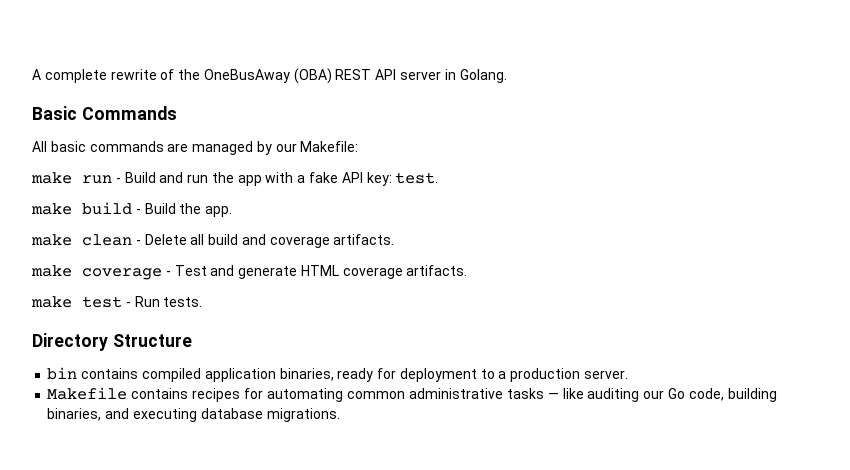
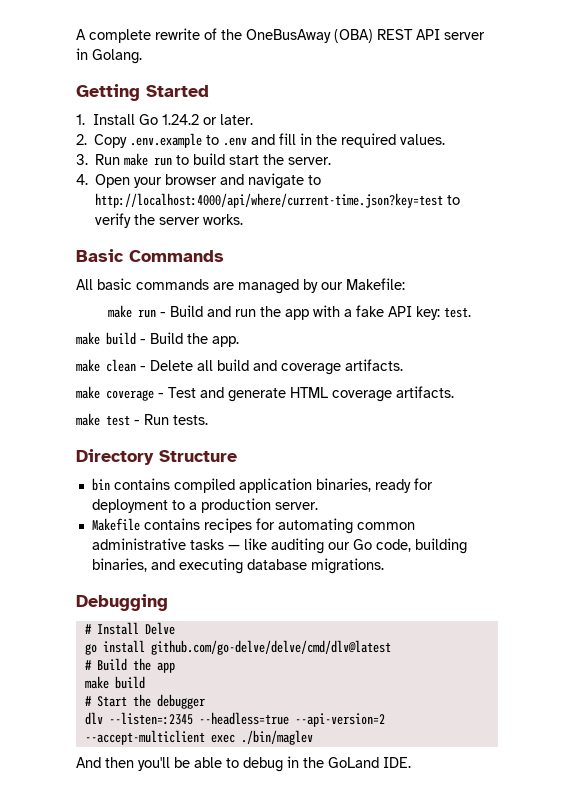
+ Getting Started
+ 1. Install Go 1.24.2 or later.
+ 2. Copy .env.example to .env and fill in the required values.
+ 3. Run make run to build start the server.
+ 4. Open your browser and navigate to http://localhost:4000/api/where/current-time.json?key=test to verify the server works.
+ Debugging
+ # Install Delve
+ go install github.com/go-delve/delve/cmd/dlv@latest
+ # Build the app
+ make build
+ # Start the debugger
+ dlv --listen=:2345 --headless=true --api-version=2 --accept-multiclient exec ./bin/maglev
+ And then you'll be able to debug in the GoLand IDE.

